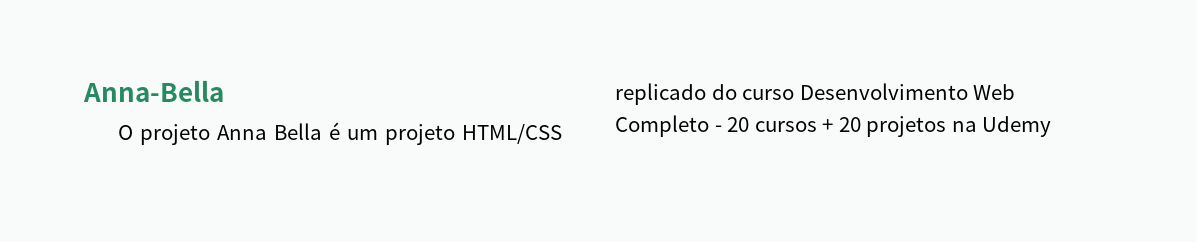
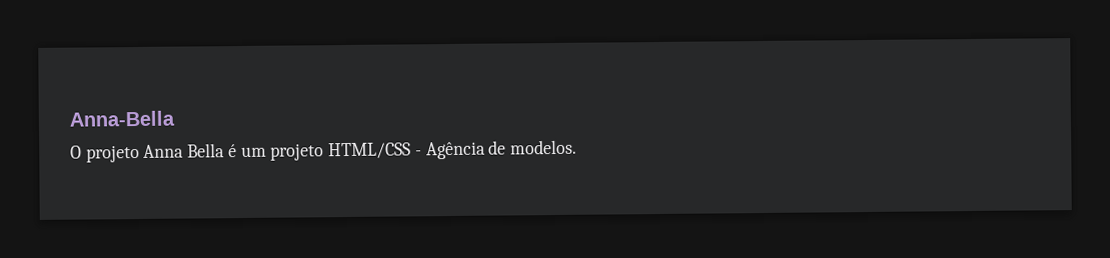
- O projeto Anna Bella é um projeto HTML/CSS replicado do curso Desenvolvimento Web Completo - 20 cursos + 20 projetos na Udemy
+ O projeto Anna Bella é um projeto HTML/CSS - Agência de modelos.

